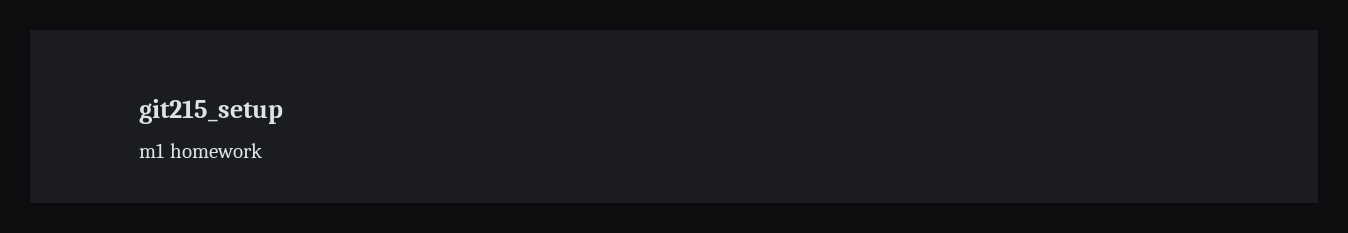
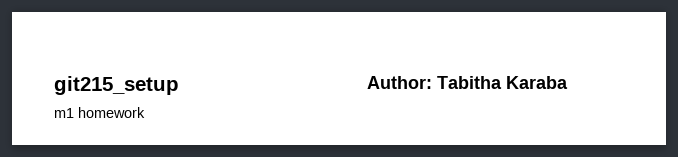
+ Author: Tabitha Karaba

